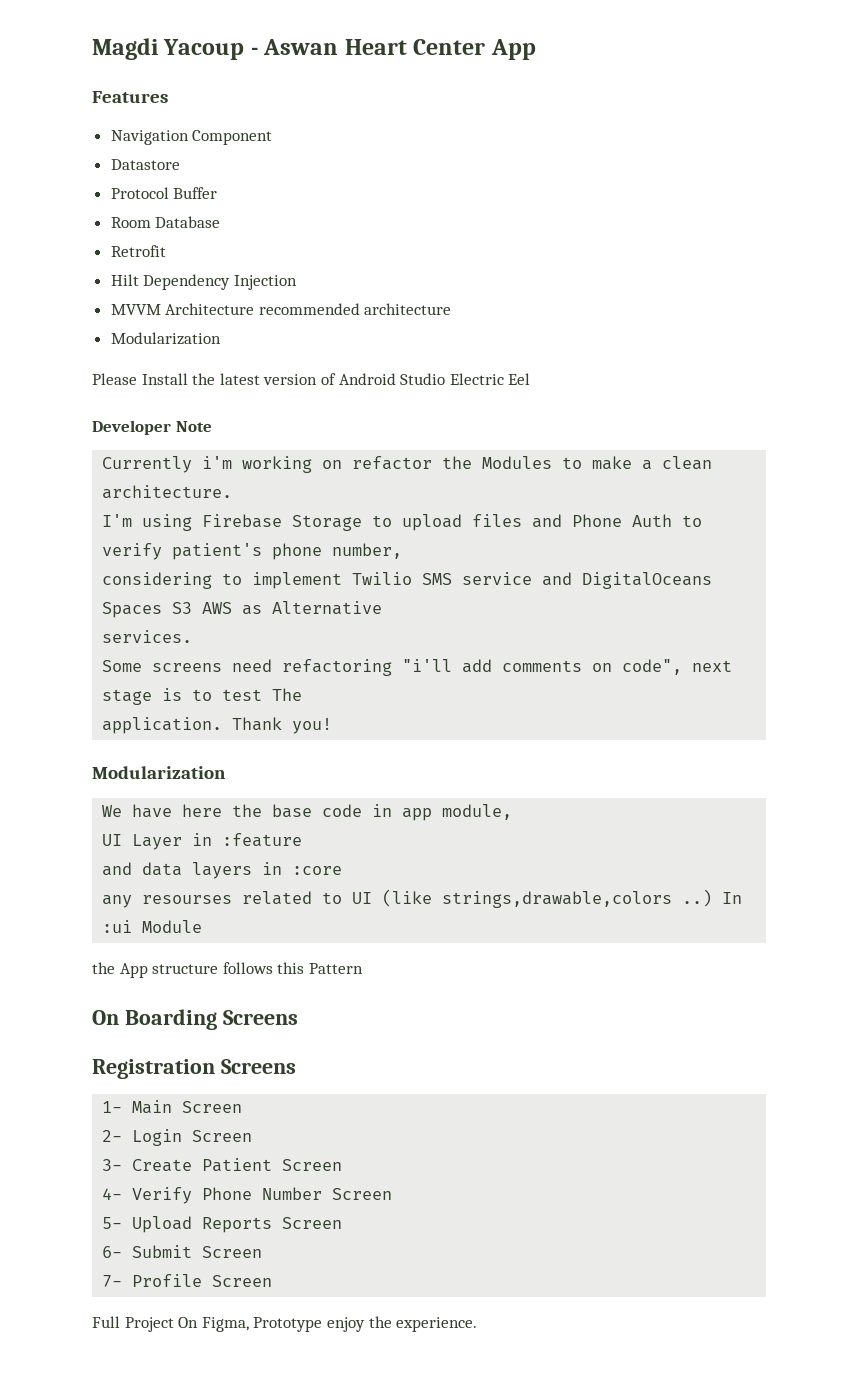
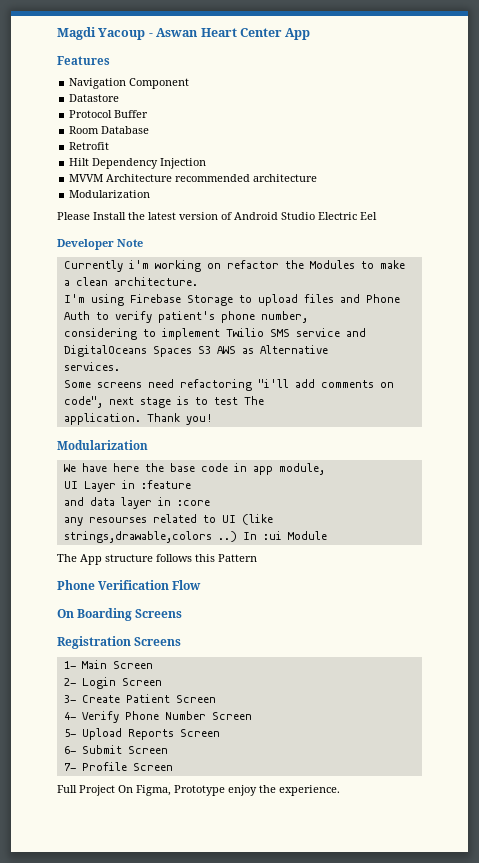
- and data layers in :core
+ and data layer in :core
- the App structure follows this Pattern
+ The App structure follows this Pattern
+ Phone Verification Flow

